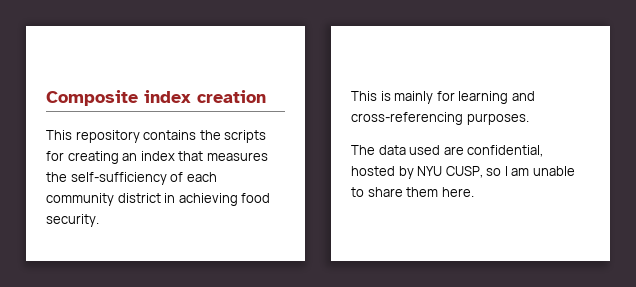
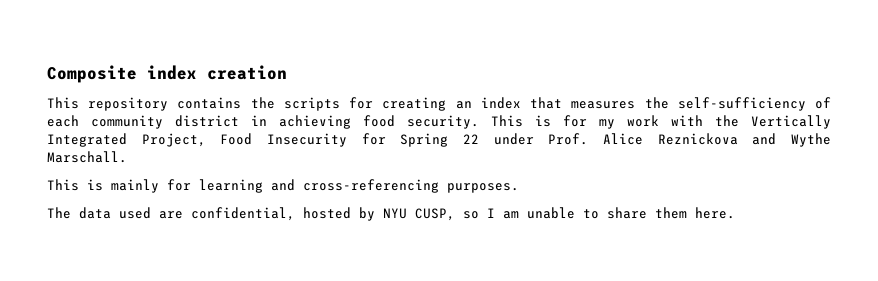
+ This is for my work with the Vertically Integrated Project, Food Insecurity for Spring 22 under Prof. Alice Reznickova and Wythe Marschall.

